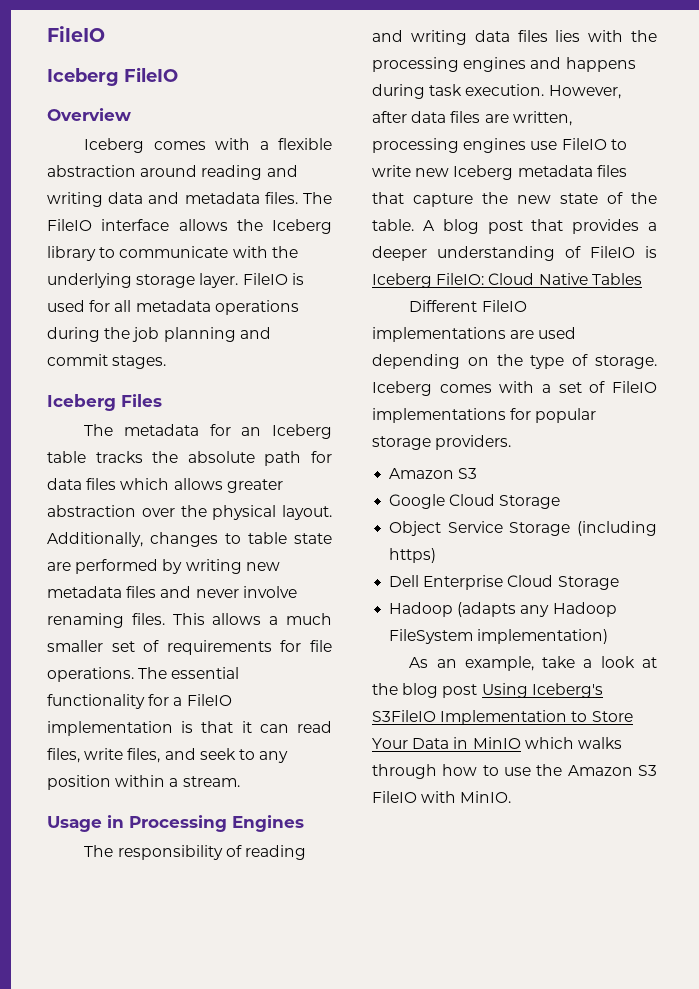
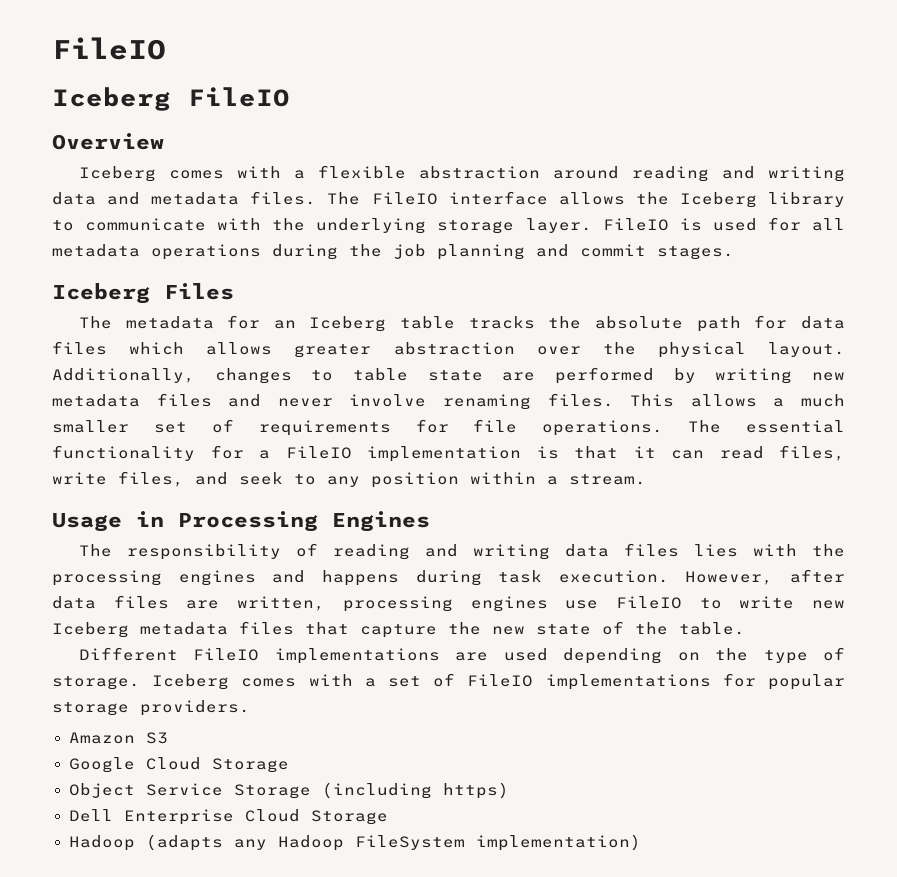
- A blog post that provides a deeper understanding of FileIO is Iceberg FileIO: Cloud Native Tables
- As an example, take a look at the blog post Using Iceberg's S3FileIO Implementation to Store Your Data in MinIO which walks through how to use the Amazon S3 FileIO with MinIO.

